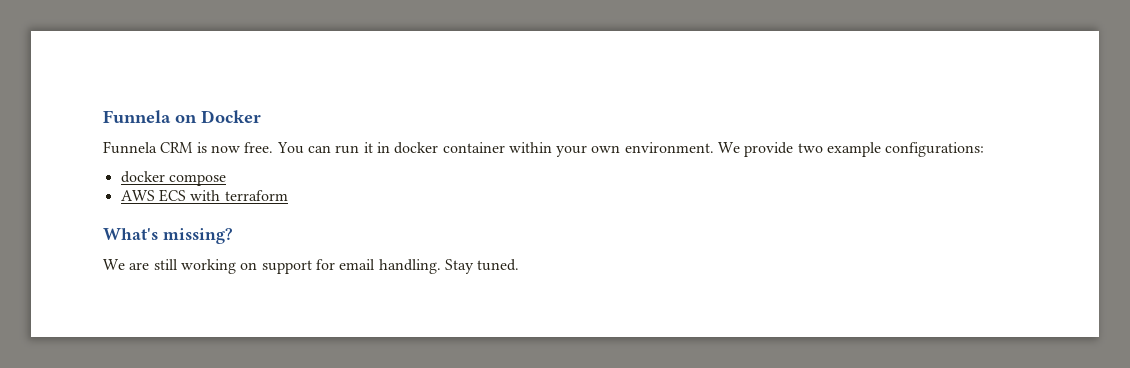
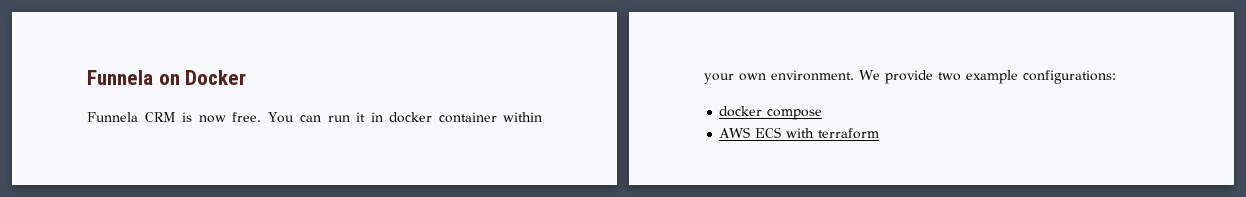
- What's missing?
- We are still working on support for email handling. Stay tuned.

